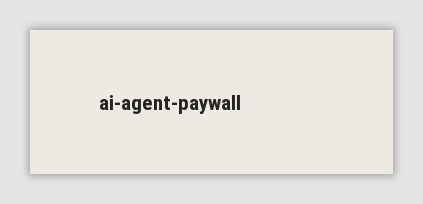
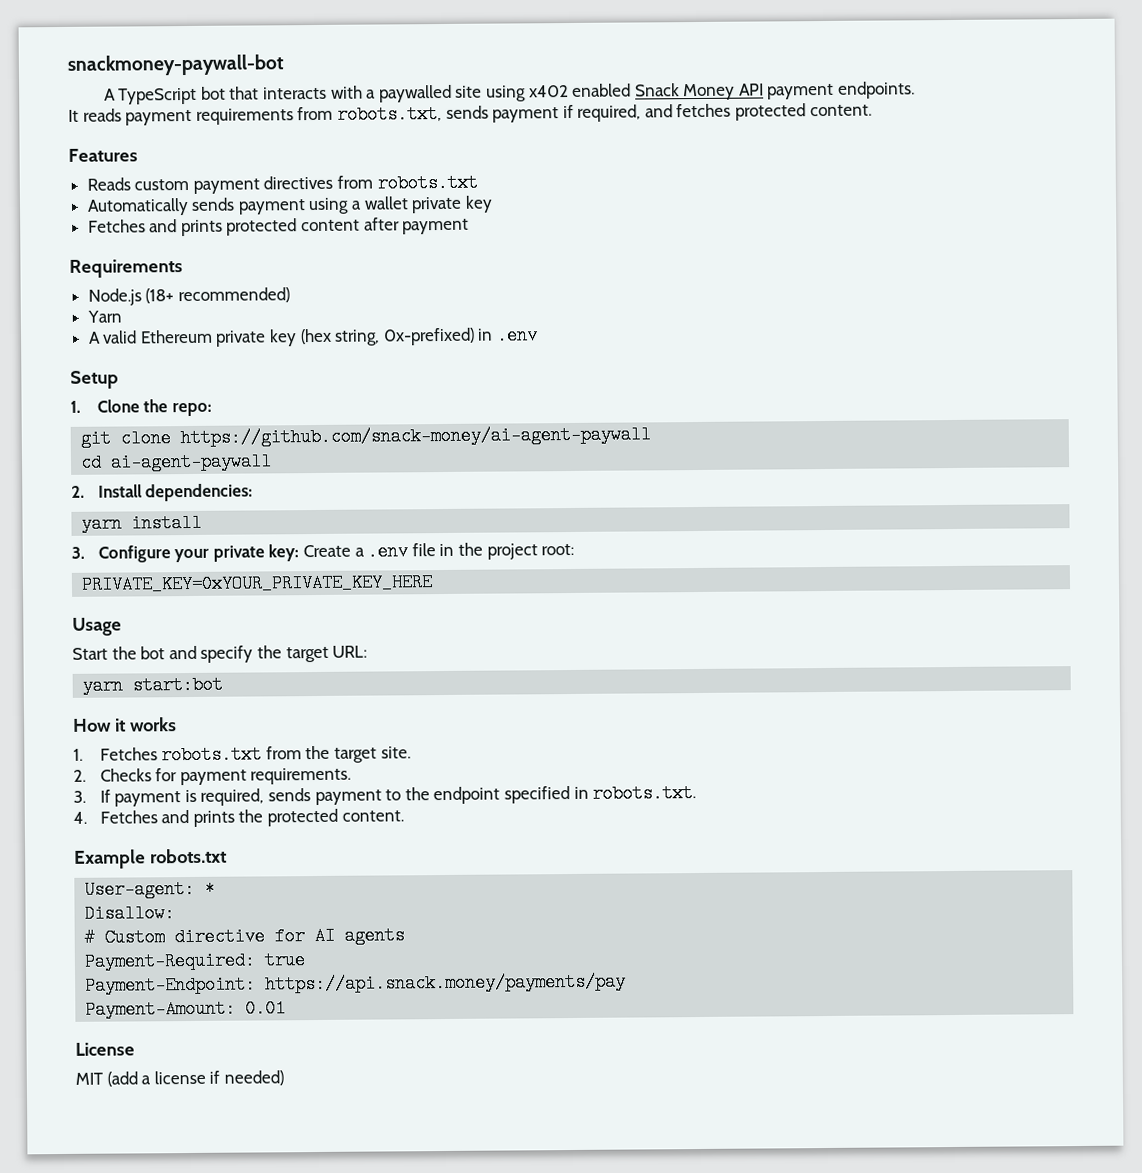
- ai-agent-paywall
+ snackmoney-paywall-bot
+ A TypeScript bot that interacts with a paywalled site using x402 enabled Snack Money API payment endpoints.
+ It reads payment requirements from robots.txt, sends payment if required, and fetches protected content.
+ Features
+ Reads custom payment directives from robots.txt
+ Automatically sends payment using a wallet private key
+ Fetches and prints protected content after payment
+ Requirements
+ Node.js (18+ recommended)
+ Yarn
+ A valid Ethereum private key (hex string, 0x-prefixed) in .env
+ Setup
+ 1. Clone the repo:
+ git clone https://github.com/snack-money/ai-agent-paywall
+ cd ai-agent-paywall
+ 2. Install dependencies:
+ yarn install
+ 3. Configure your private key: Create a .env file in the project root:
+ PRIVATE_KEY=0xYOUR_PRIVATE_KEY_HERE
+ Usage
+ Start the bot and specify the target URL:
+ yarn start:bot
+ How it works
+ 1. Fetches robots.txt from the target site.
+ 2. Checks for payment requirements.
+ 3. If payment is required, sends payment to the endpoint specified in robots.txt.
+ 4. Fetches and prints the protected content.
+ Example robots.txt
+ User-agent: *
+ Disallow:
+ # Custom directive for AI agents
+ Payment-Required: true
+ Payment-Endpoint: https://api.snack.money/payments/pay
+ Payment-Amount: 0.01
+ License
+ MIT (add a license if needed)

